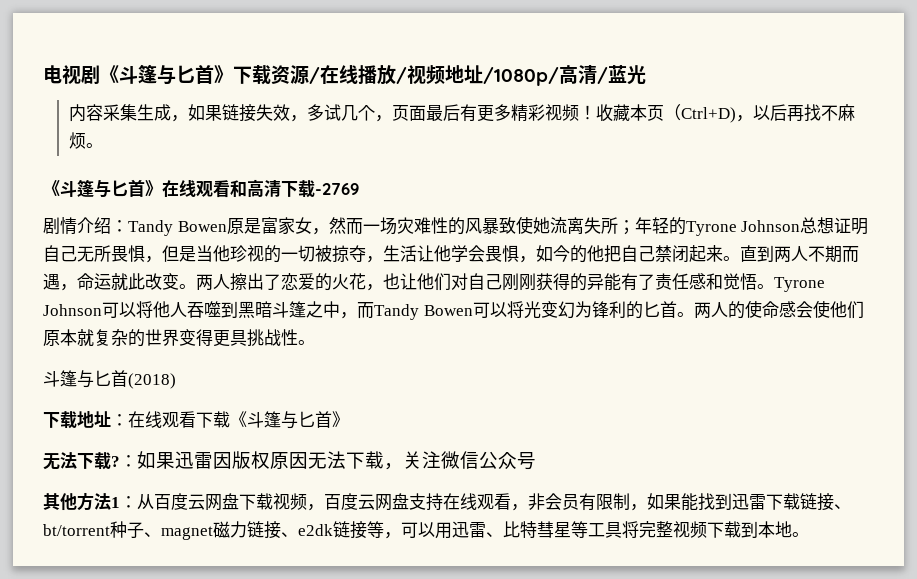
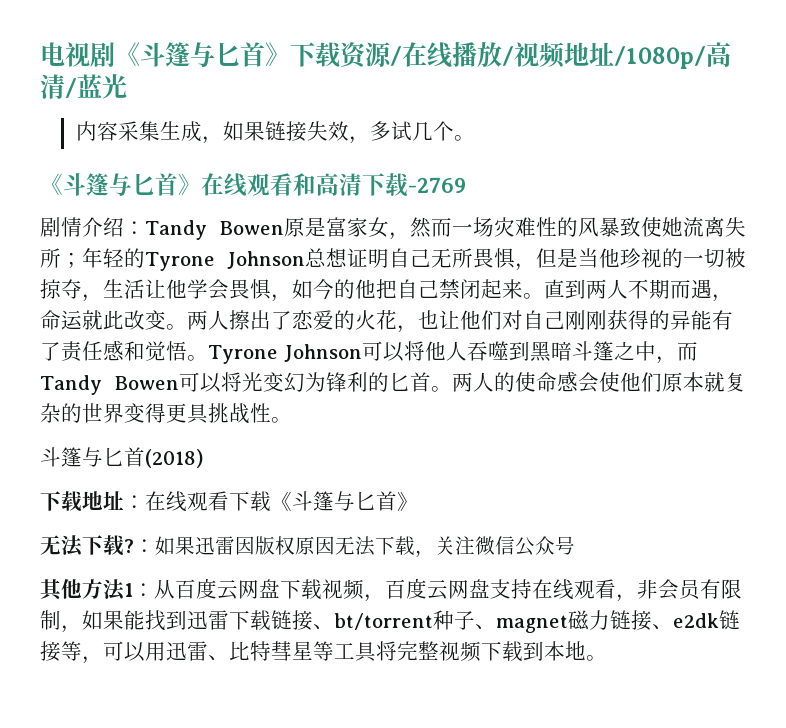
- 内容采集生成，如果链接失效，多试几个，页面最后有更多精彩视频！收藏本页（Ctrl+D)，以后再找不麻烦。
+ 内容采集生成，如果链接失效，多试几个。

